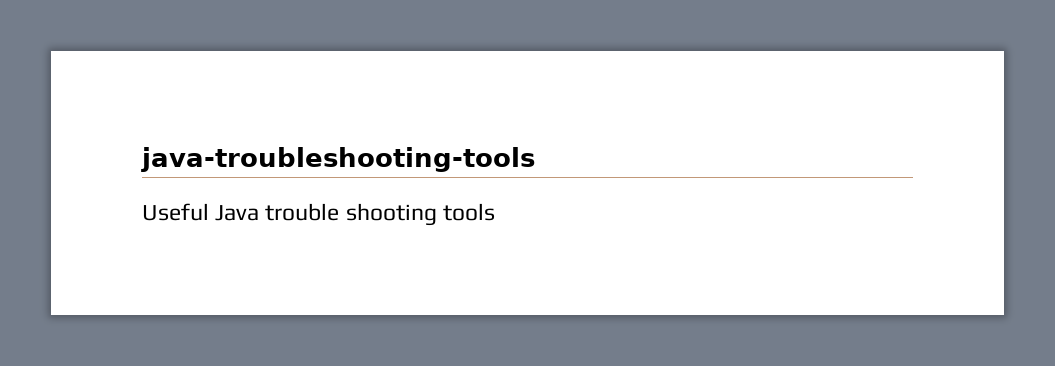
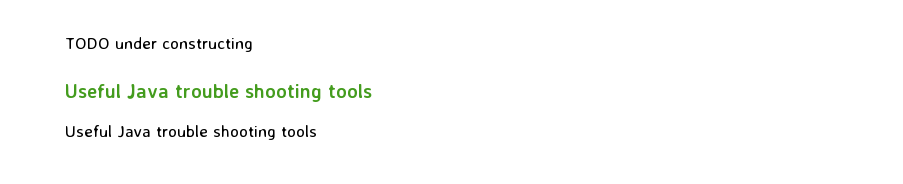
- java-troubleshooting-tools
+ TODO under constructing
+ Useful Java trouble shooting tools

